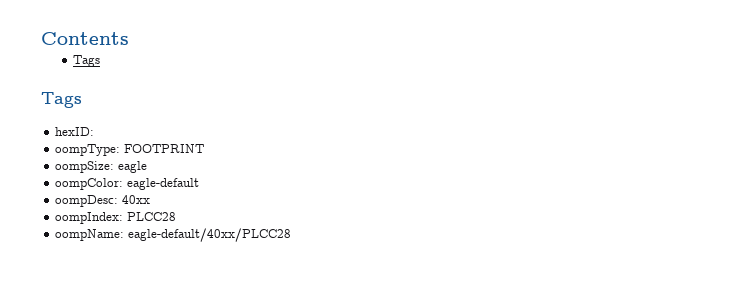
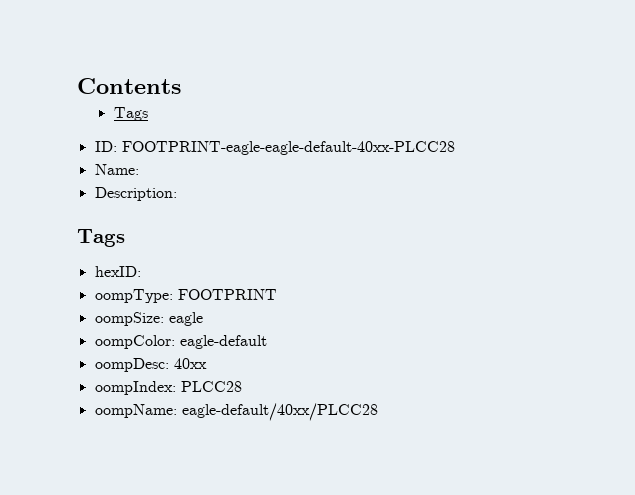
+ ID: FOOTPRINT-eagle-eagle-default-40xx-PLCC28
+ Name:
+ Description:

